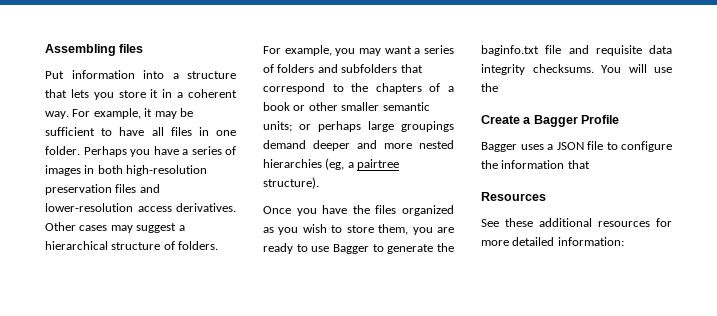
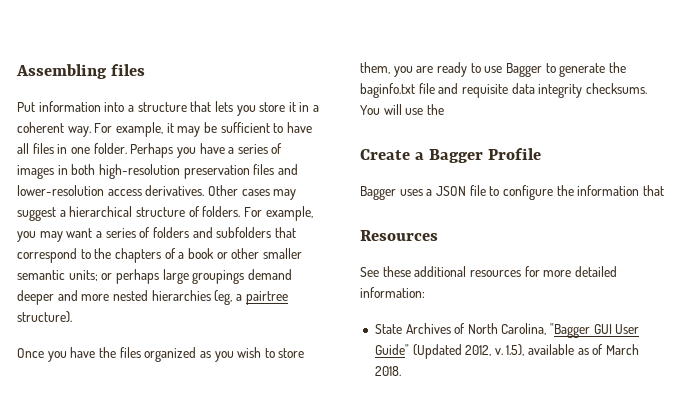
+ State Archives of North Carolina, "Bagger GUI User Guide" (Updated 2012, v. 1.5), available as of March 2018.

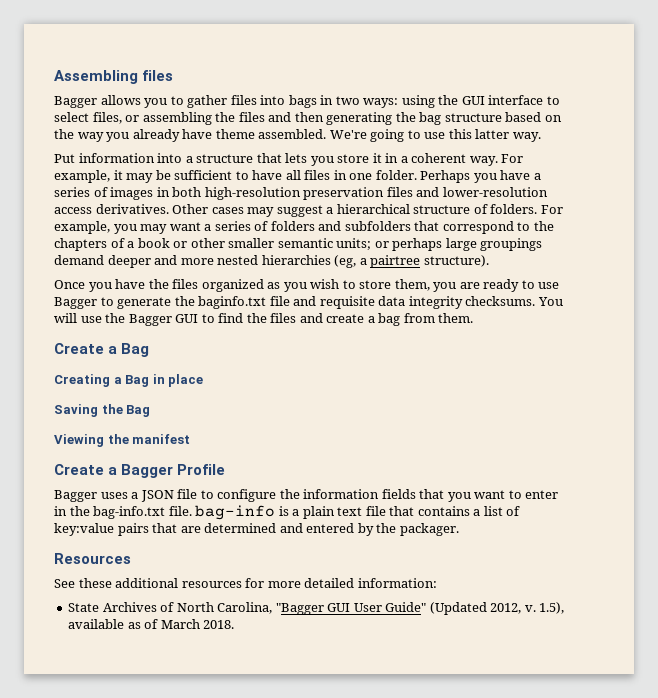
+ Bagger allows you to gather files into bags in two ways: using the GUI interface to select files, or assembling the files and then generating the bag structure based on the way you already have theme assembled. We're going to use this latter way.
- You will use the
+ You will use the Bagger GUI to find the files and create a bag from them.
+ Create a Bag
+ Creating a Bag in place
+ Saving the Bag
+ Viewing the manifest
- Bagger uses a JSON file to configure the information that
+ Bagger uses a JSON file to configure the information fields that you want to enter in the bag-info.txt file. bag-info is a plain text file that contains a list of key:value pairs that are determined and entered by the packager.

